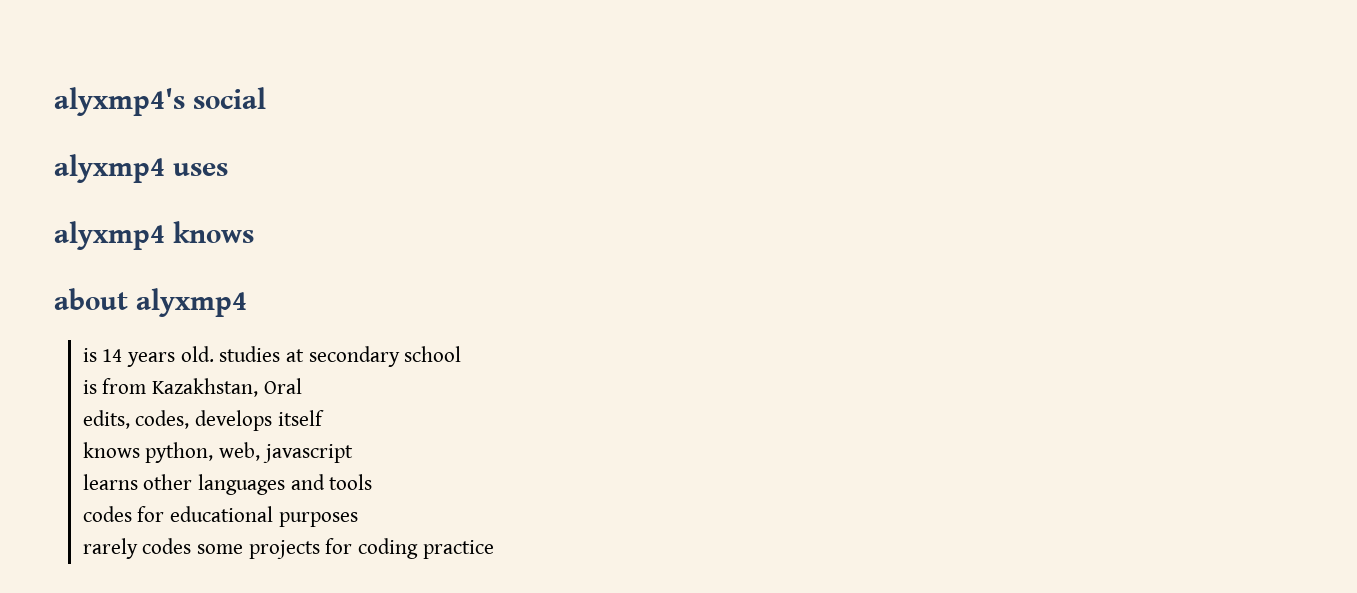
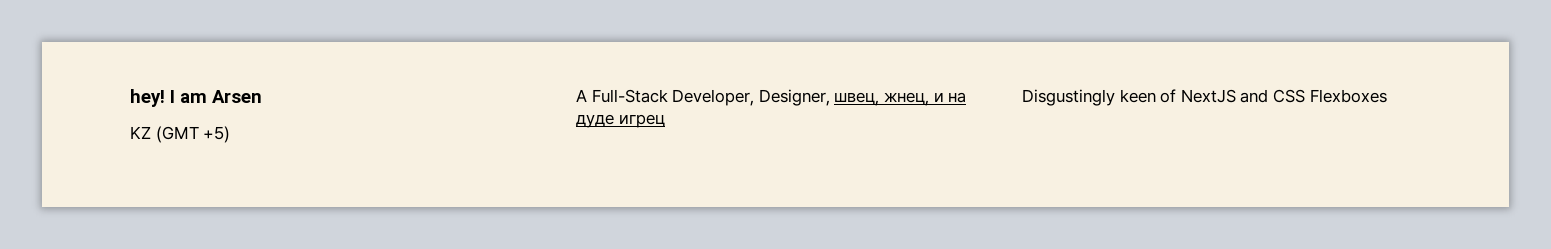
- alyxmp4's social
- alyxmp4 uses
- alyxmp4 knows
- about alyxmp4
- is 14 years old. studies at secondary school
- is from Kazakhstan, Oral
- edits, codes, develops itself
- knows python, web, javascript
- learns other languages and tools
- codes for educational purposes
- rarely codes some projects for coding practice
+ hey! I am Arsen
+ KZ (GMT +5)
+ A Full-Stack Developer, Designer, швец, жнец, и на дуде игрец
+ Disgustingly keen of NextJS and CSS Flexboxes

